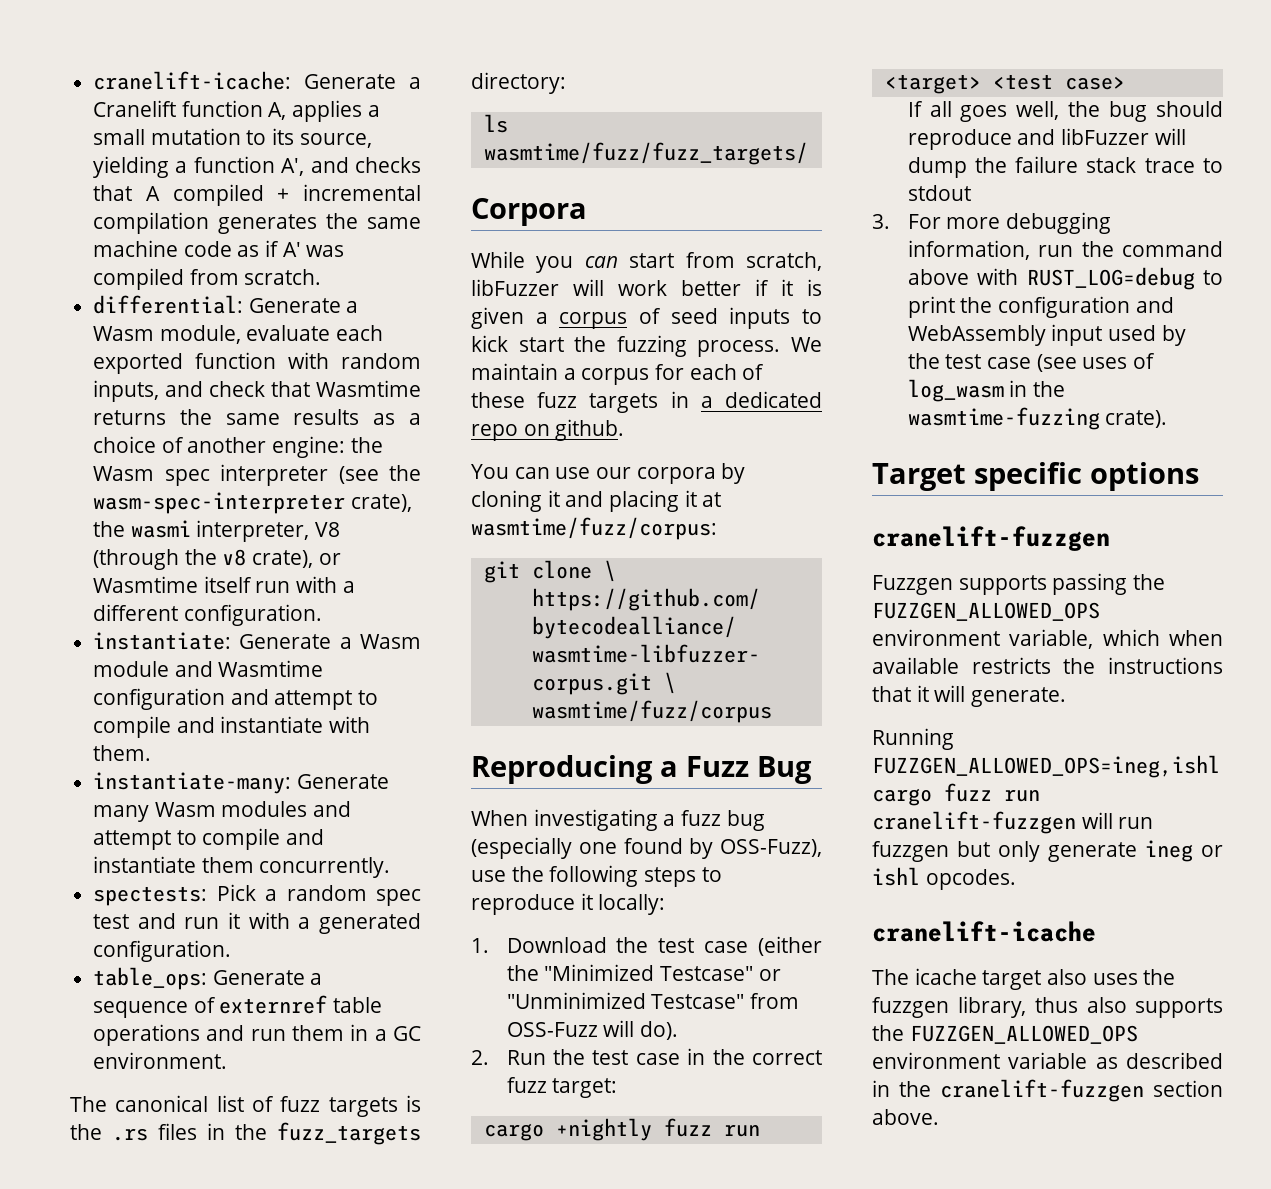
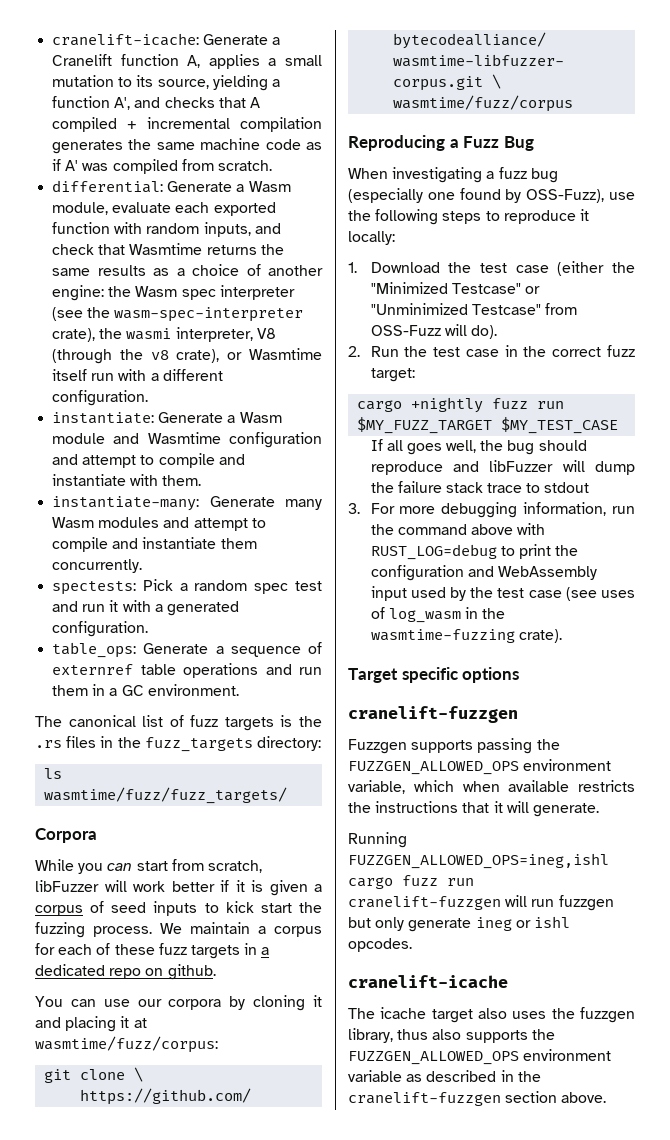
- cargo +nightly fuzz run <target> <test case>
+ cargo +nightly fuzz run $MY_FUZZ_TARGET $MY_TEST_CASE

